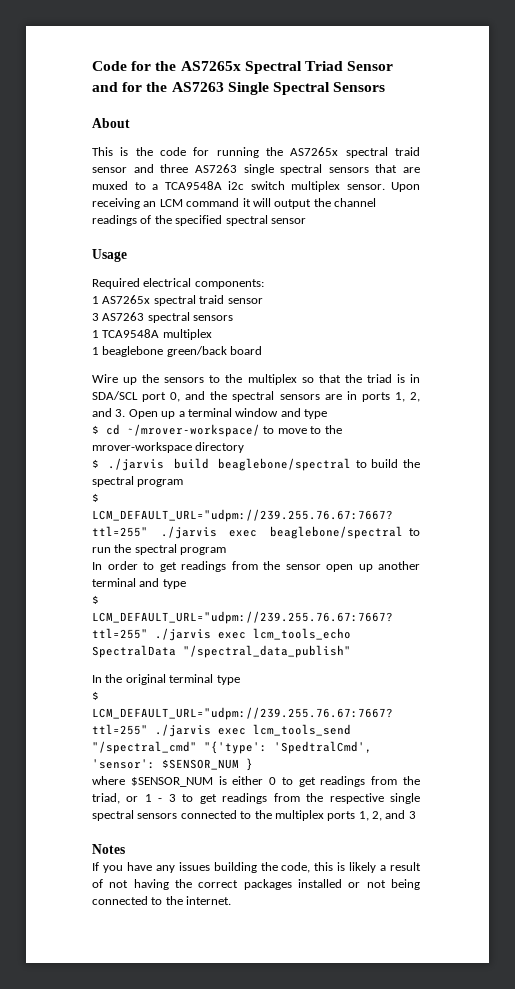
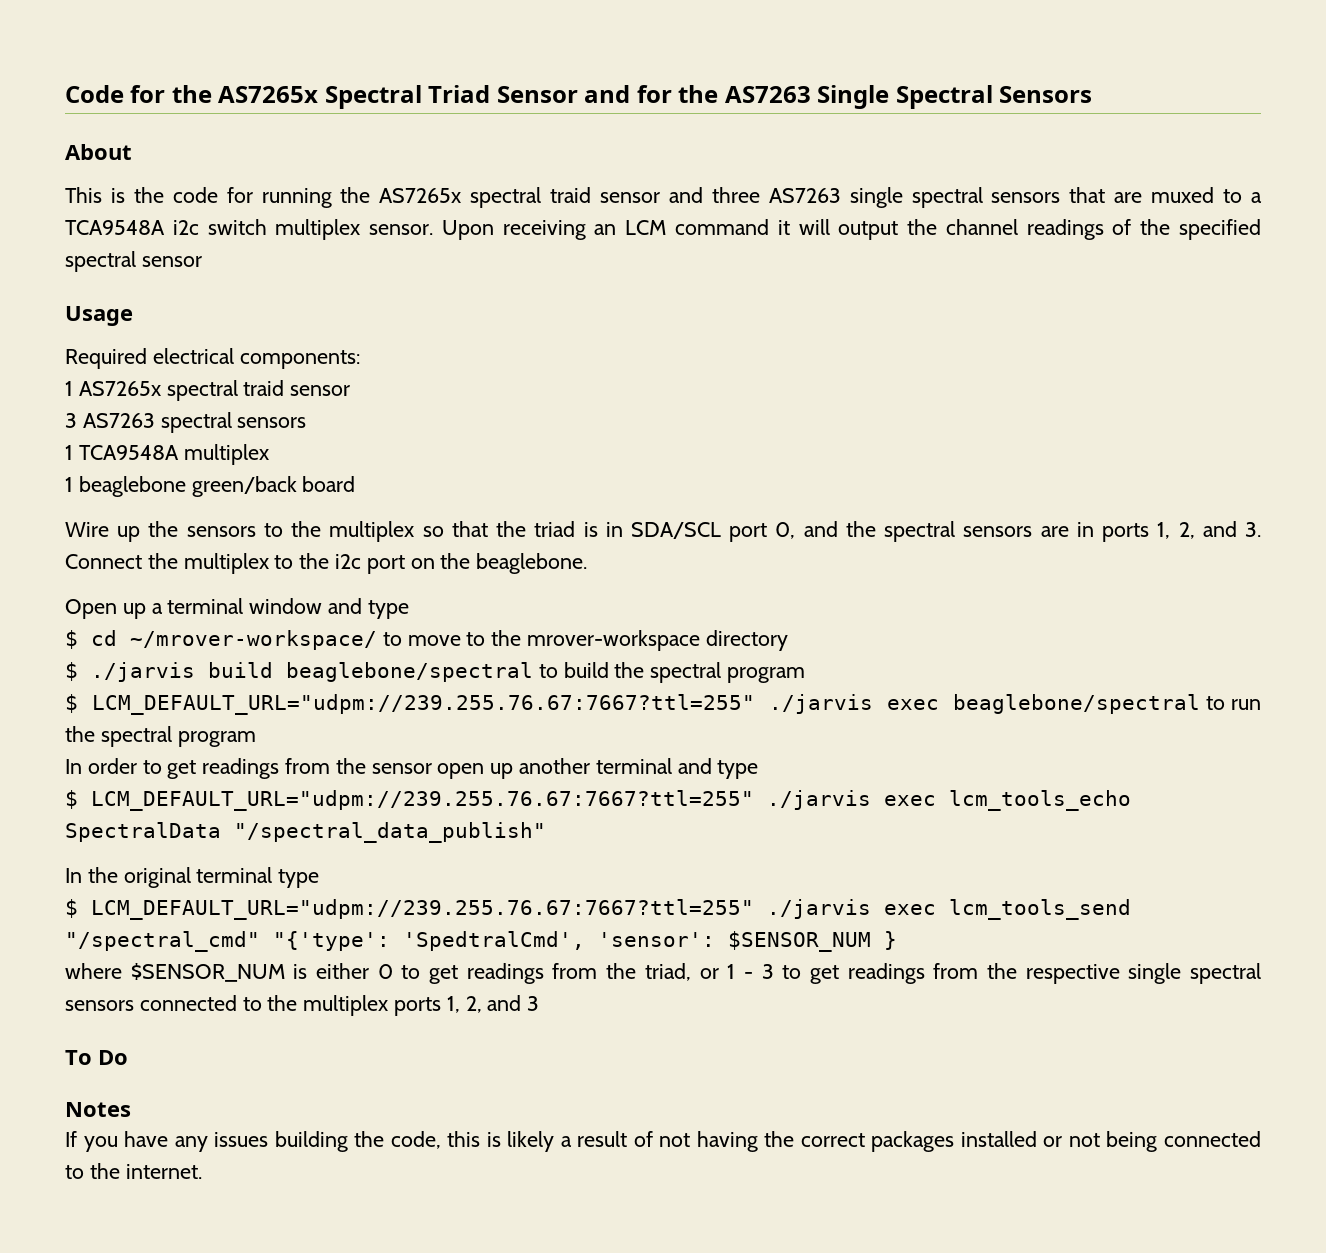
- Wire up the sensors to the multiplex so that the triad is in SDA/SCL port 0, and the spectral sensors are in ports 1, 2, and 3. Open up a terminal window and type
+ Wire up the sensors to the multiplex so that the triad is in SDA/SCL port 0, and the spectral sensors are in ports 1, 2, and 3. Connect the multiplex to the i2c port on the beaglebone.
+ Open up a terminal window and type
+ To Do

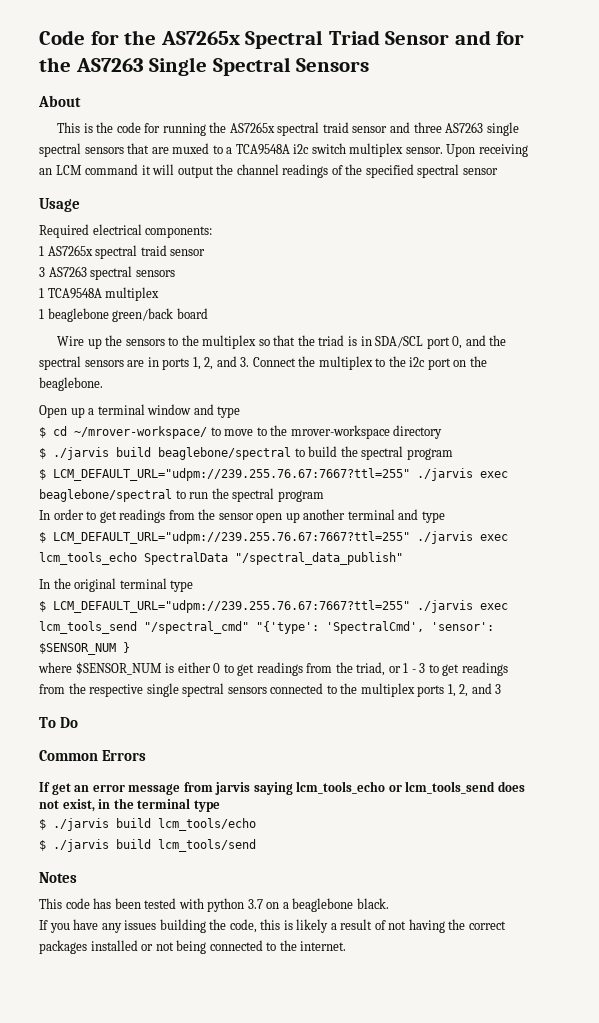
- $ LCM_DEFAULT_URL="udpm://239.255.76.67:7667?ttl=255" ./jarvis exec lcm_tools_send "/spectral_cmd" "{'type': 'SpedtralCmd', 'sensor': $SENSOR_NUM }
+ $ LCM_DEFAULT_URL="udpm://239.255.76.67:7667?ttl=255" ./jarvis exec lcm_tools_send "/spectral_cmd" "{'type': 'SpectralCmd', 'sensor': $SENSOR_NUM }
+ Common Errors
+ If get an error message from jarvis saying lcm_tools_echo or lcm_tools_send does not exist, in the terminal type
+ $ ./jarvis build lcm_tools/echo
+ $ ./jarvis build lcm_tools/send
  Notes
+ This code has been tested with python 3.7 on a beaglebone black.

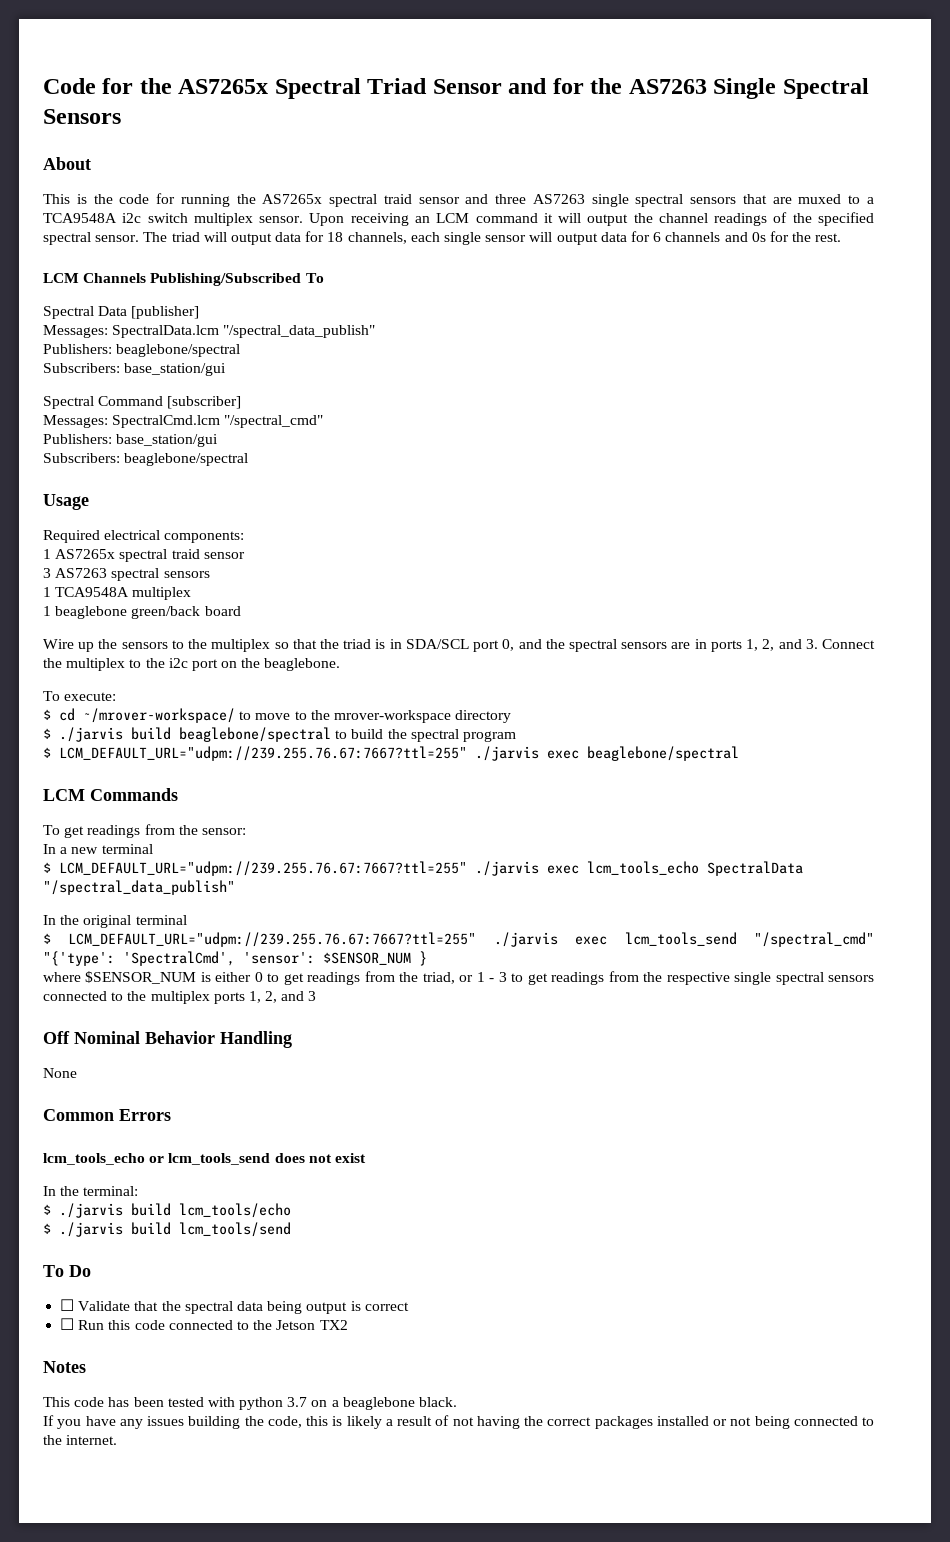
- Upon receiving an LCM command it will output the channel readings of the specified spectral sensor
+ Upon receiving an LCM command it will output the channel readings of the specified spectral sensor. The triad will output data for 18 channels, each single sensor will output data for 6 channels and 0s for the rest.
+ LCM Channels Publishing/Subscribed To
+ Spectral Data [publisher]
+ Messages: SpectralData.lcm "/spectral_data_publish"
+ Publishers: beaglebone/spectral
+ Subscribers: base_station/gui
+ Spectral Command [subscriber]
+ Messages: SpectralCmd.lcm "/spectral_cmd"
+ Publishers: base_station/gui
+ Subscribers: beaglebone/spectral
- Open up a terminal window and type
+ To execute:
- $ LCM_DEFAULT_URL="udpm://239.255.76.67:7667?ttl=255" ./jarvis exec beaglebone/spectral to run the spectral program
- In order to get readings from the sensor open up another terminal and type
+ $ LCM_DEFAULT_URL="udpm://239.255.76.67:7667?ttl=255" ./jarvis exec beaglebone/spectral
+ LCM Commands
+ To get readings from the sensor:
+ In a new terminal
- In the original terminal type
+ In the original terminal
- To Do
+ Off Nominal Behavior Handling
+ None
  Common Errors
- If get an error message from jarvis saying lcm_tools_echo or lcm_tools_send does not exist, in the terminal type
+ lcm_tools_echo or lcm_tools_send does not exist
+ In the terminal:
+ To Do
+ ☐ Validate that the spectral data being output is correct
+ ☐ Run this code connected to the Jetson TX2

